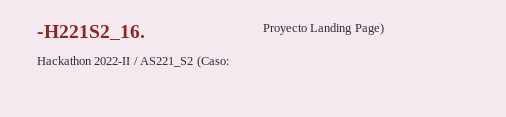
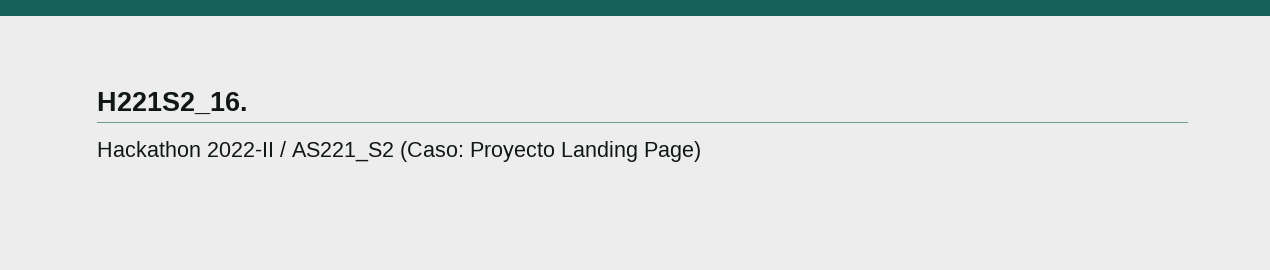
- -H221S2_16.
+ H221S2_16.

